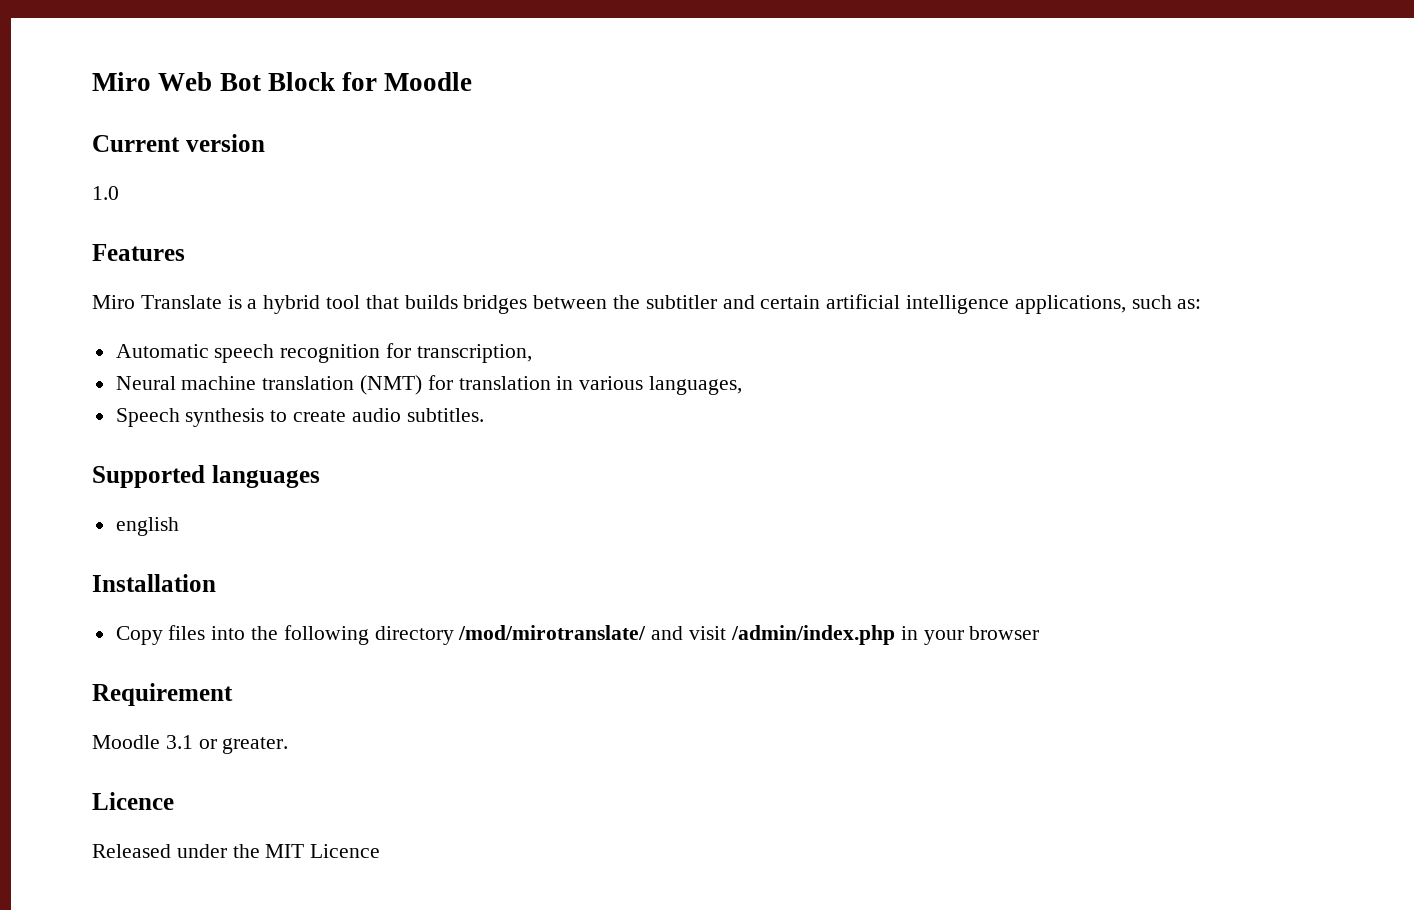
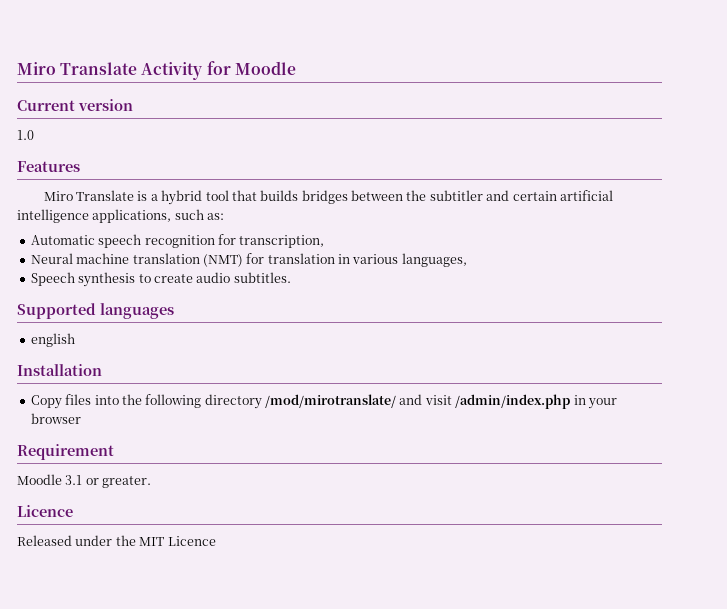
- Miro Web Bot Block for Moodle
+ Miro Translate Activity for Moodle

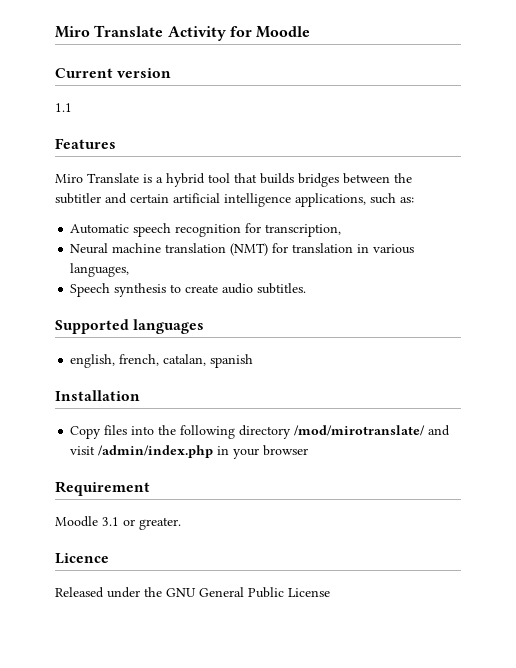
- 1.0
+ 1.1
- english
+ english, french, catalan, spanish
- Released under the MIT Licence
+ Released under the GNU General Public License

